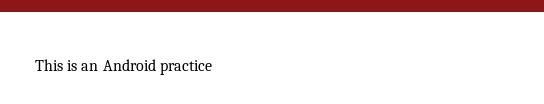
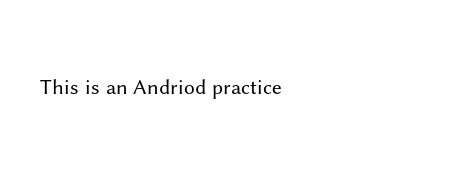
- This is an Android practice
+ This is an Andriod practice

